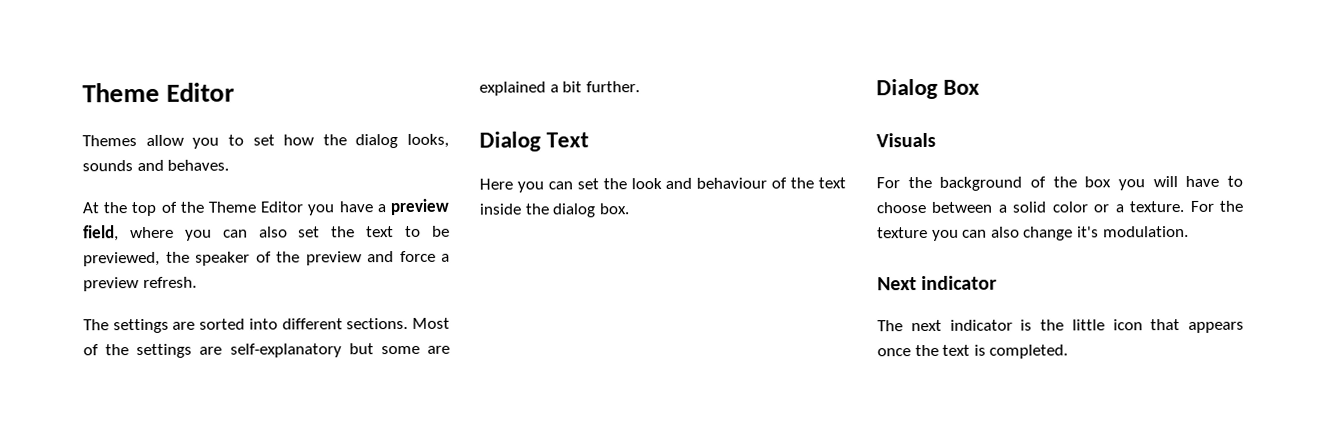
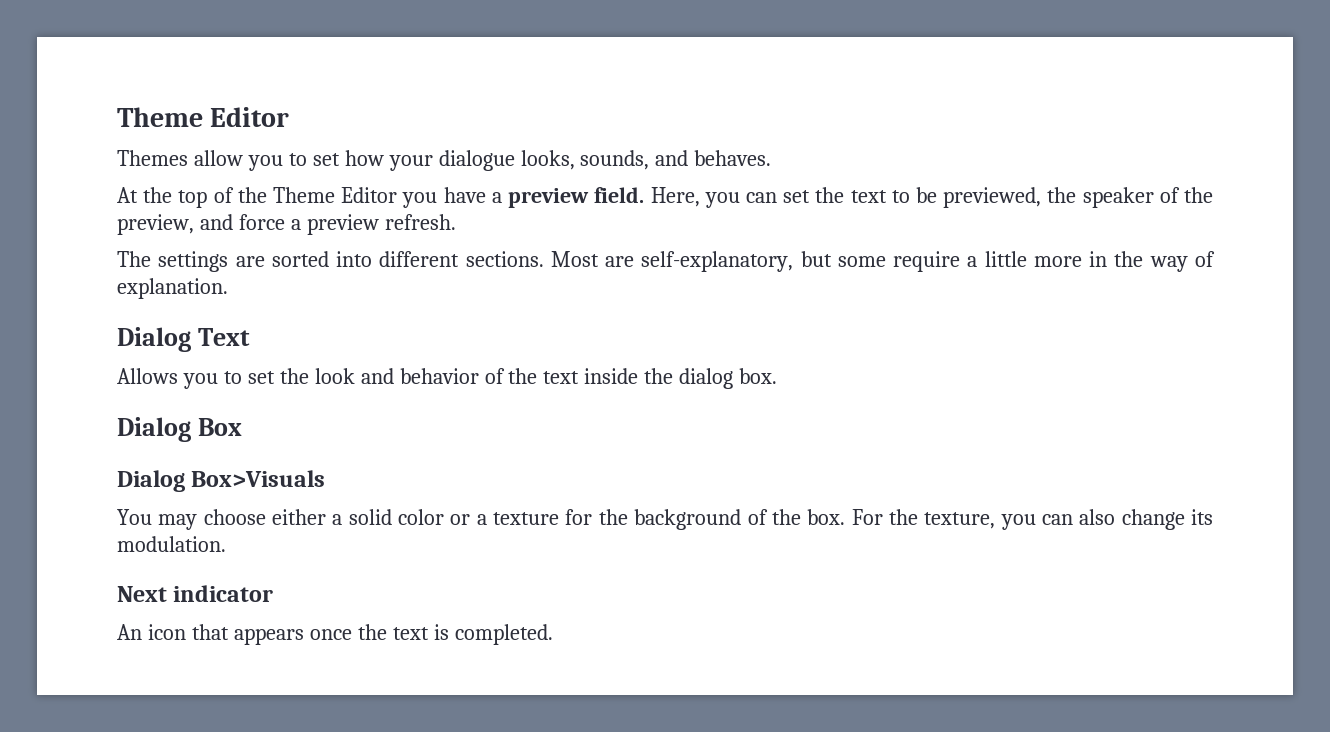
- Themes allow you to set how the dialog looks, sounds and behaves.
+ Themes allow you to set how your dialogue looks, sounds, and behaves.
- At the top of the Theme Editor you have a preview field, where you can also set the text to be previewed, the speaker of the preview and force a preview refresh.
+ At the top of the Theme Editor you have a preview field. Here, you can set the text to be previewed, the speaker of the preview, and force a preview refresh.
- Most of the settings are self-explanatory but some are explained a bit further.
+ Most are self-explanatory, but some require a little more in the way of explanation.
- Here you can set the look and behaviour of the text inside the dialog box.
+ Allows you to set the look and behavior of the text inside the dialog box.
- Visuals
- For the background of the box you will have to choose between a solid color or a texture. For the texture you can also change it's modulation.
+ Dialog Box>Visuals
+ You may choose either a solid color or a texture for the background of the box. For the texture, you can also change its modulation.
- The next indicator is the little icon that appears once the text is completed.
+ An icon that appears once the text is completed.

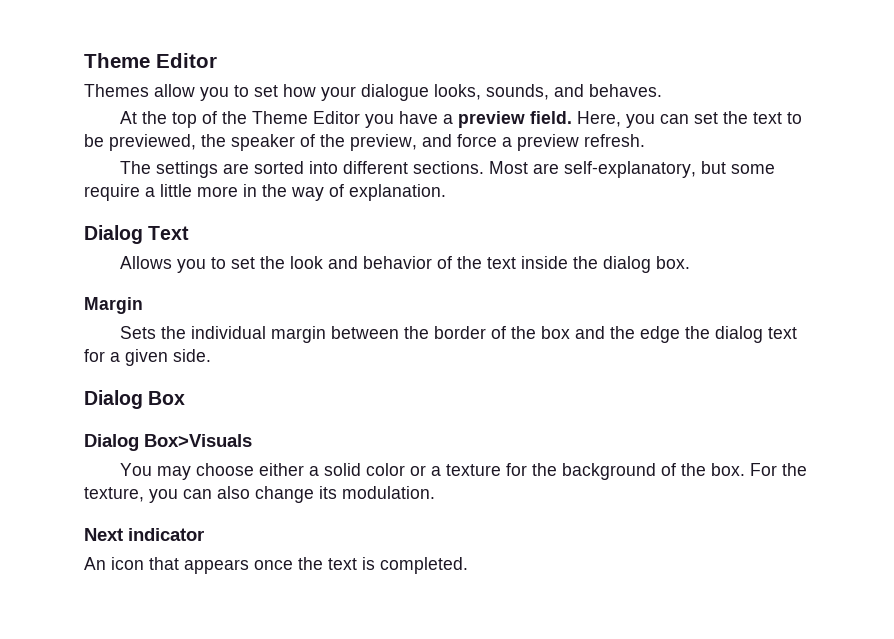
+ Margin
+ Sets the individual margin between the border of the box and the edge the dialog text for a given side.

